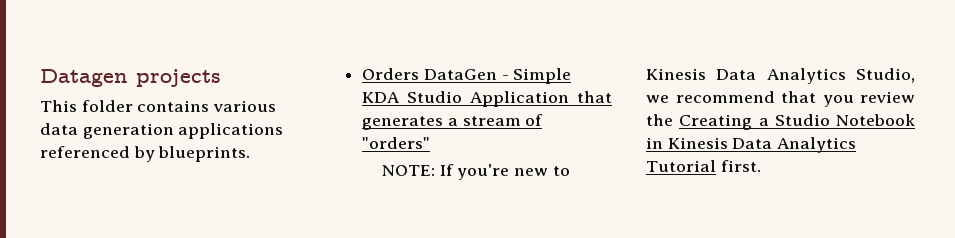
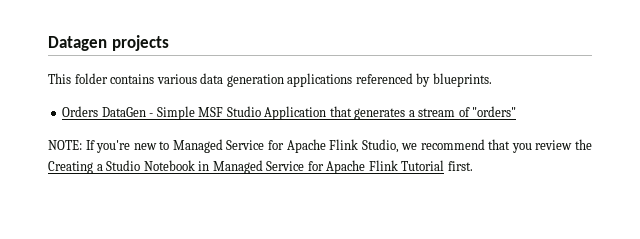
- Orders DataGen - Simple KDA Studio Application that generates a stream of "orders"
+ Orders DataGen - Simple MSF Studio Application that generates a stream of "orders"
- NOTE: If you're new to Kinesis Data Analytics Studio, we recommend that you review the Creating a Studio Notebook in Kinesis Data Analytics Tutorial first.
+ NOTE: If you're new to Managed Service for Apache Flink Studio, we recommend that you review the Creating a Studio Notebook in Managed Service for Apache Flink Tutorial first.

